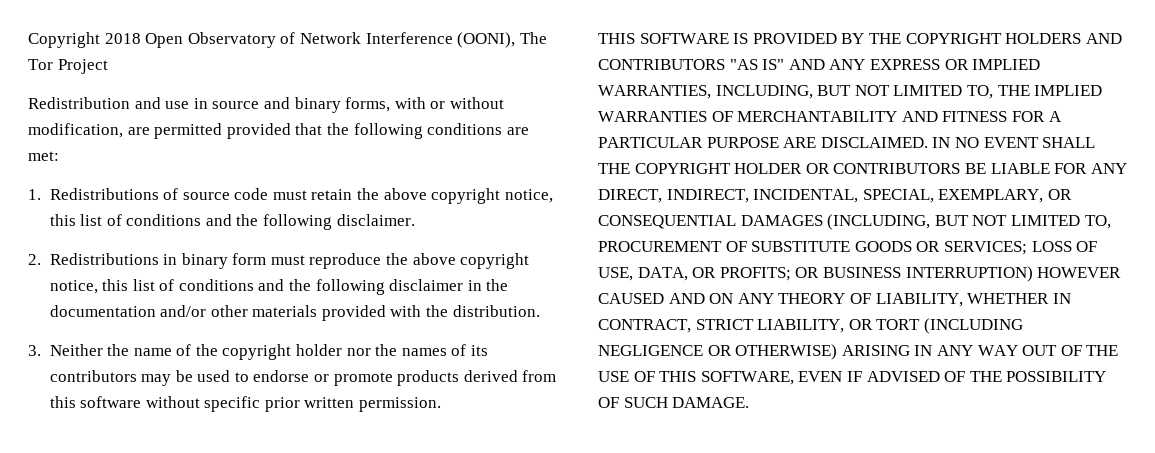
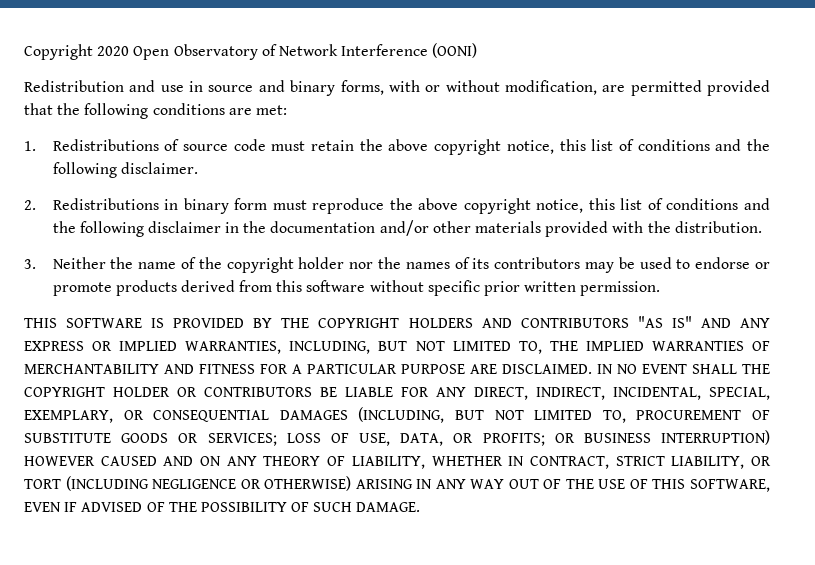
- Copyright 2018 Open Observatory of Network Interference (OONI), The Tor Project
+ Copyright 2020 Open Observatory of Network Interference (OONI)

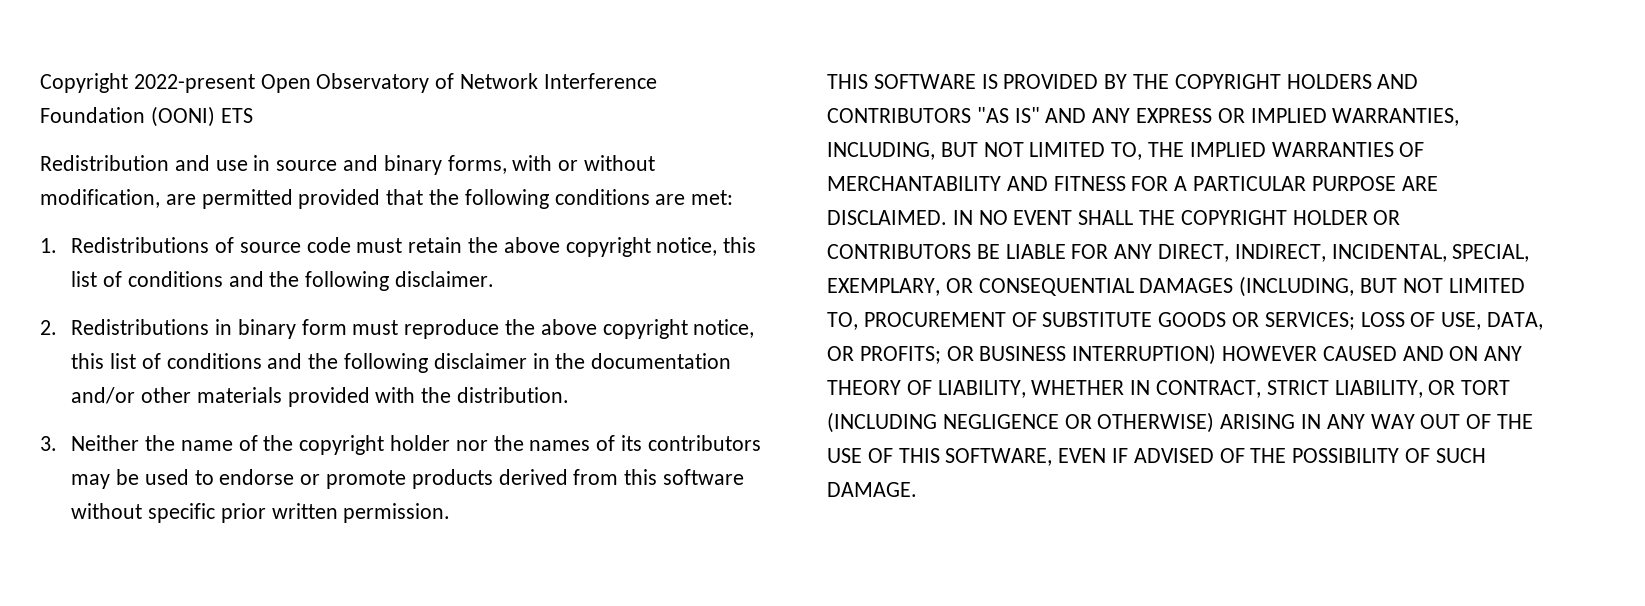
- Copyright 2020 Open Observatory of Network Interference (OONI)
+ Copyright 2022-present Open Observatory of Network Interference Foundation (OONI) ETS

